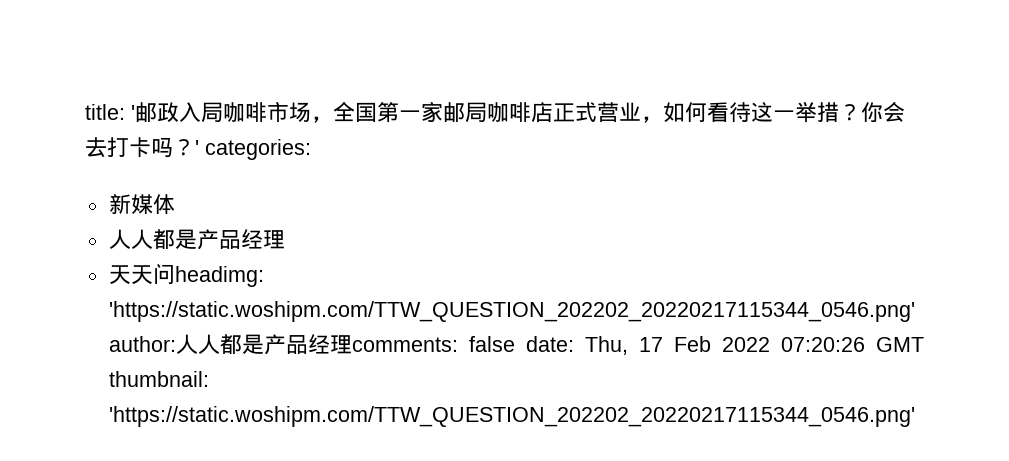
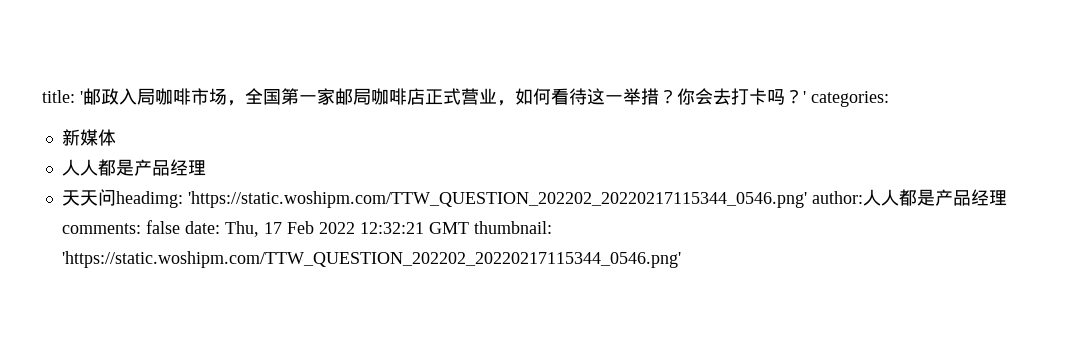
- 天天问headimg: 'https://static.woshipm.com/TTW_QUESTION_202202_20220217115344_0546.png' author:人人都是产品经理comments: false date: Thu, 17 Feb 2022 07:20:26 GMT thumbnail: 'https://static.woshipm.com/TTW_QUESTION_202202_20220217115344_0546.png'
+ 天天问headimg: 'https://static.woshipm.com/TTW_QUESTION_202202_20220217115344_0546.png' author:人人都是产品经理comments: false date: Thu, 17 Feb 2022 12:32:21 GMT thumbnail: 'https://static.woshipm.com/TTW_QUESTION_202202_20220217115344_0546.png'

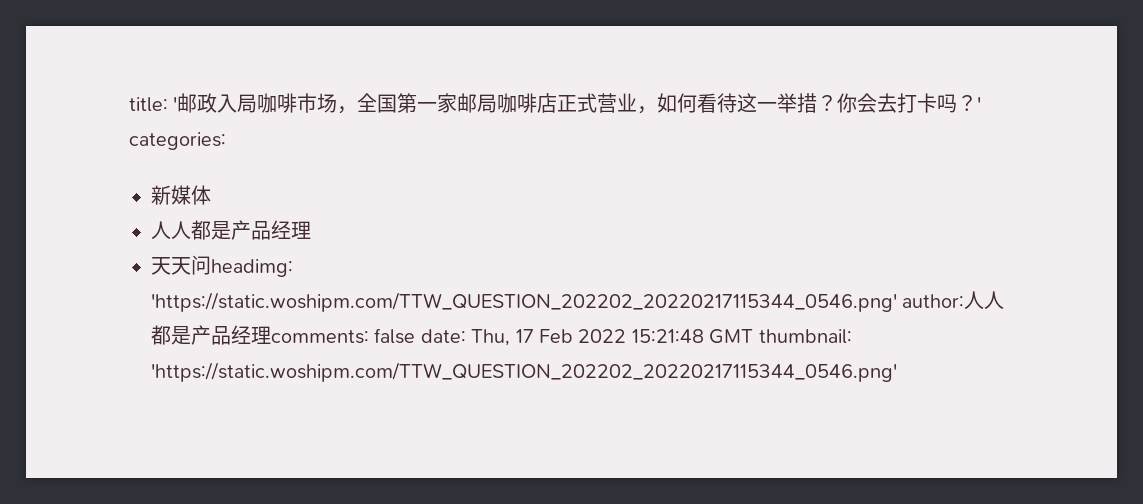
- 天天问headimg: 'https://static.woshipm.com/TTW_QUESTION_202202_20220217115344_0546.png' author:人人都是产品经理comments: false date: Thu, 17 Feb 2022 12:32:21 GMT thumbnail: 'https://static.woshipm.com/TTW_QUESTION_202202_20220217115344_0546.png'
+ 天天问headimg: 'https://static.woshipm.com/TTW_QUESTION_202202_20220217115344_0546.png' author:人人都是产品经理comments: false date: Thu, 17 Feb 2022 15:21:48 GMT thumbnail: 'https://static.woshipm.com/TTW_QUESTION_202202_20220217115344_0546.png'

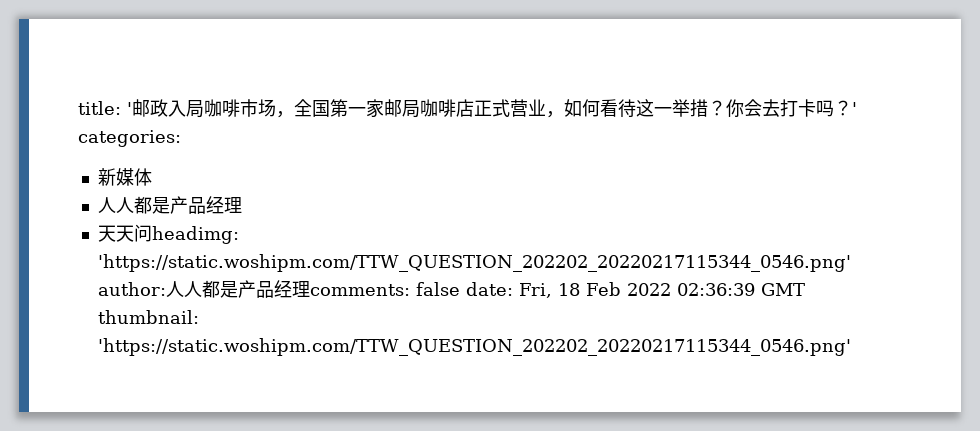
- 天天问headimg: 'https://static.woshipm.com/TTW_QUESTION_202202_20220217115344_0546.png' author:人人都是产品经理comments: false date: Thu, 17 Feb 2022 15:21:48 GMT thumbnail: 'https://static.woshipm.com/TTW_QUESTION_202202_20220217115344_0546.png'
+ 天天问headimg: 'https://static.woshipm.com/TTW_QUESTION_202202_20220217115344_0546.png' author:人人都是产品经理comments: false date: Fri, 18 Feb 2022 02:36:39 GMT thumbnail: 'https://static.woshipm.com/TTW_QUESTION_202202_20220217115344_0546.png'

